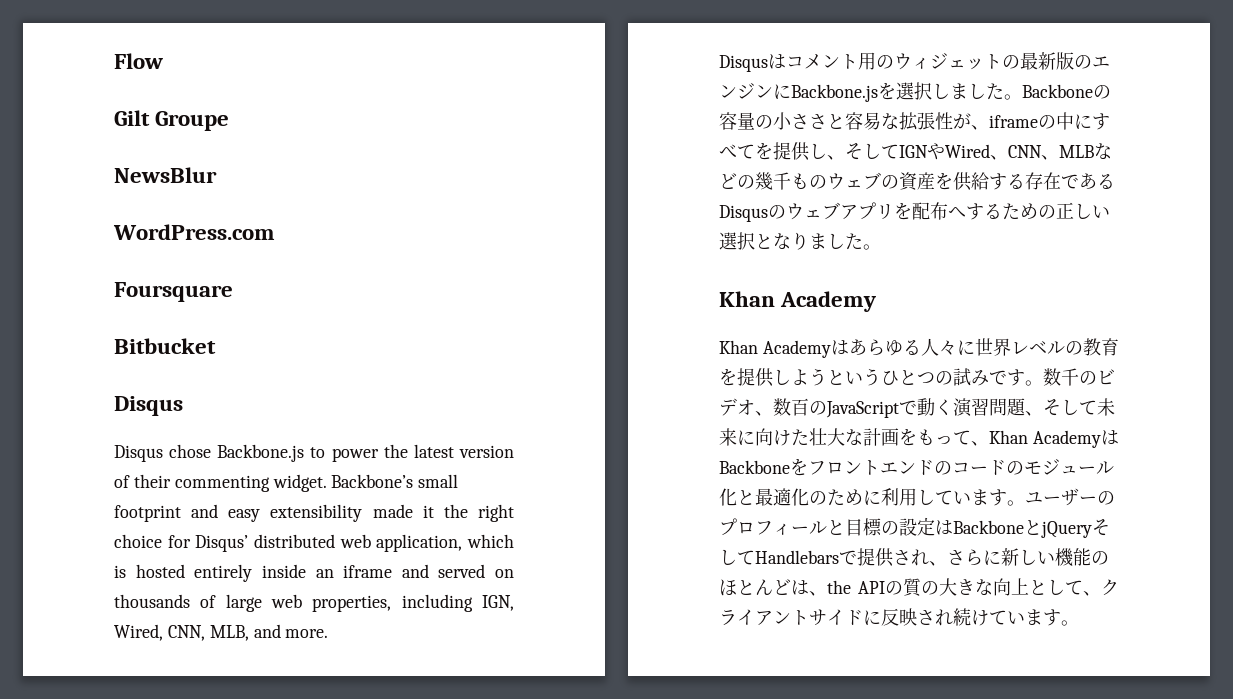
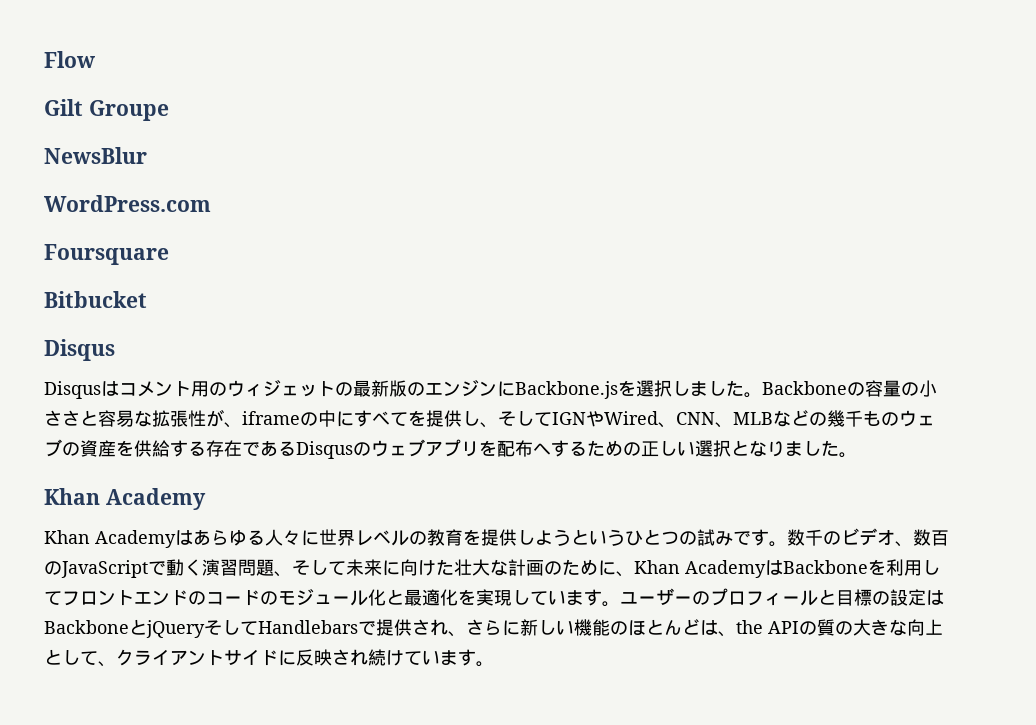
- Disqus chose Backbone.js to power the latest version of their commenting widget. Backbone’s small footprint and easy extensibility made it the right choice for Disqus’ distributed web application, which is hosted entirely inside an iframe and served on thousands of large web properties, including IGN, Wired, CNN, MLB, and more.
- 数千のビデオ、数百のJavaScriptで動く演習問題、そして未来に向けた壮大な計画をもって、Khan AcademyはBackboneをフロントエンドのコードのモジュール化と最適化のために利用しています。
+ 数千のビデオ、数百のJavaScriptで動く演習問題、そして未来に向けた壮大な計画のために、Khan AcademyはBackboneを利用してフロントエンドのコードのモジュール化と最適化を実現しています。

